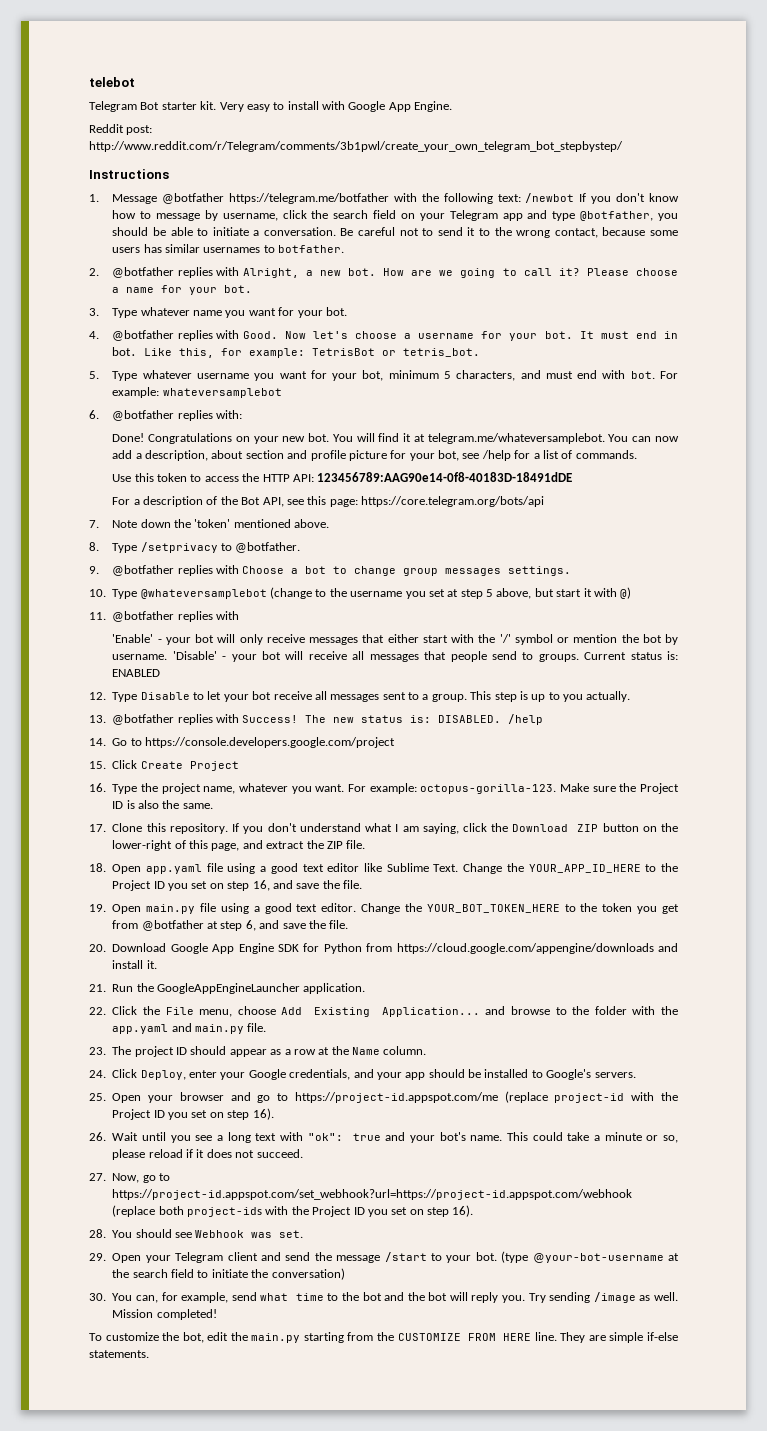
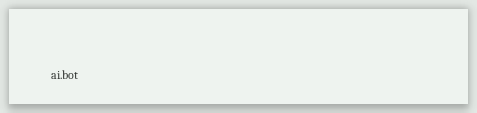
- telebot
- Telegram Bot starter kit. Very easy to install with Google App Engine.
- Reddit post: http://www.reddit.com/r/Telegram/comments/3b1pwl/create_your_own_telegram_bot_stepbystep/
- Instructions
- 1. Message @botfather https://telegram.me/botfather with the following text: /newbot If you don't know how to message by username, click the search field on your Telegram app and type @botfather, you should be able to initiate a conversation. Be careful not to send it to the wrong contact, because some users has similar usernames to botfather.
- 2. @botfather replies with Alright, a new bot. How are we going to call it? Please choose a name for your bot.
- 3. Type whatever name you want for your bot.
- 4. @botfather replies with Good. Now let's choose a username for your bot. It must end in bot. Like this, for example: TetrisBot or tetris_bot.
- 5. Type whatever username you want for your bot, minimum 5 characters, and must end with bot. For example: whateversamplebot
- 6. @botfather replies with:
- Done! Congratulations on your new bot. You will find it at telegram.me/whateversamplebot. You can now add a description, about section and profile picture for your bot, see /help for a list of commands.
- Use this token to access the HTTP API: 123456789:AAG90e14-0f8-40183D-18491dDE
- For a description of the Bot API, see this page: https://core.telegram.org/bots/api
- 7. Note down the 'token' mentioned above.
- 8. Type /setprivacy to @botfather.
- 9. @botfather replies with Choose a bot to change group messages settings.
- 10. Type @whateversamplebot (change to the username you set at step 5 above, but start it with @)
- 11. @botfather replies with
- 'Enable' - your bot will only receive messages that either start with the '/' symbol or mention the bot by username. 'Disable' - your bot will receive all messages that people send to groups. Current status is: ENABLED
- 12. Type Disable to let your bot receive all messages sent to a group. This step is up to you actually.
- 13. @botfather replies with Success! The new status is: DISABLED. /help
- 14. Go to https://console.developers.google.com/project
- 15. Click Create Project
- 16. Type the project name, whatever you want. For example: octopus-gorilla-123. Make sure the Project ID is also the same.
- 17. Clone this repository. If you don't understand what I am saying, click the Download ZIP button on the lower-right of this page, and extract the ZIP file.
- 18. Open app.yaml file using a good text editor like Sublime Text. Change the YOUR_APP_ID_HERE to the Project ID you set on step 16, and save the file.
- 19. Open main.py file using a good text editor. Change the YOUR_BOT_TOKEN_HERE to the token you get from @botfather at step 6, and save the file.
- 20. Download Google App Engine SDK for Python from https://cloud.google.com/appengine/downloads and install it.
- 21. Run the GoogleAppEngineLauncher application.
- 22. Click the File menu, choose Add Existing Application... and browse to the folder with the app.yaml and main.py file.
- 23. The project ID should appear as a row at the Name column.
- 24. Click Deploy, enter your Google credentials, and your app should be installed to Google's servers.
- 25. Open your browser and go to https://project-id.appspot.com/me (replace project-id with the Project ID you set on step 16).
- 26. Wait until you see a long text with "ok": true and your bot's name. This could take a minute or so, please reload if it does not succeed.
- 27. Now, go to https://project-id.appspot.com/set_webhook?url=https://project-id.appspot.com/webhook (replace both project-ids with the Project ID you set on step 16).
- 28. You should see Webhook was set.
- 29. Open your Telegram client and send the message /start to your bot. (type @your-bot-username at the search field to initiate the conversation)
- 30. You can, for example, send what time to the bot and the bot will reply you. Try sending /image as well. Mission completed!
- To customize the bot, edit the main.py starting from the CUSTOMIZE FROM HERE line. They are simple if-else statements.
+ ai.bot

